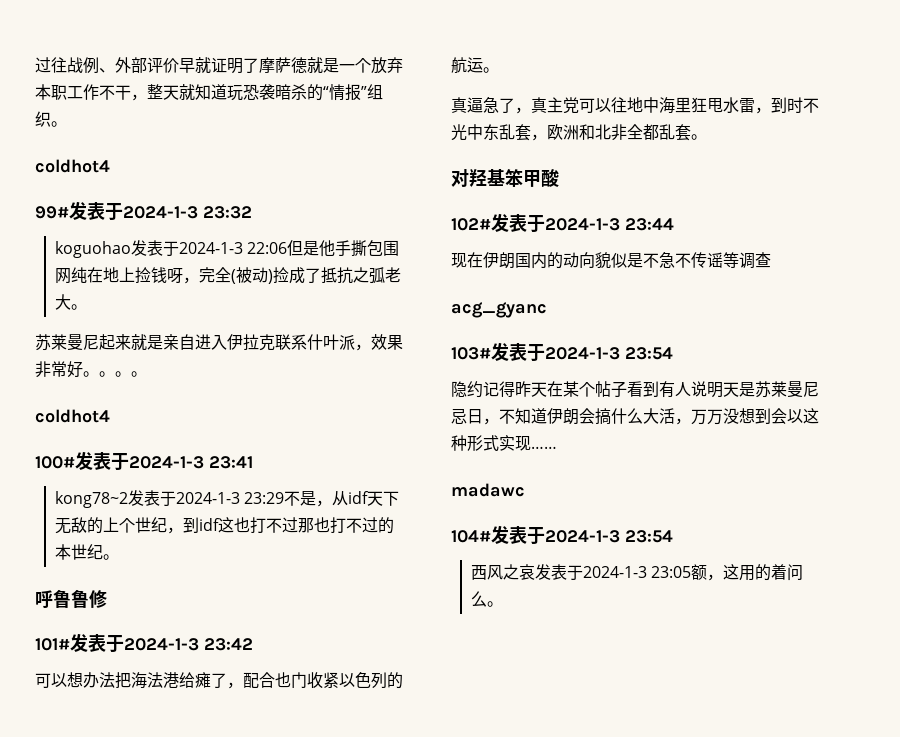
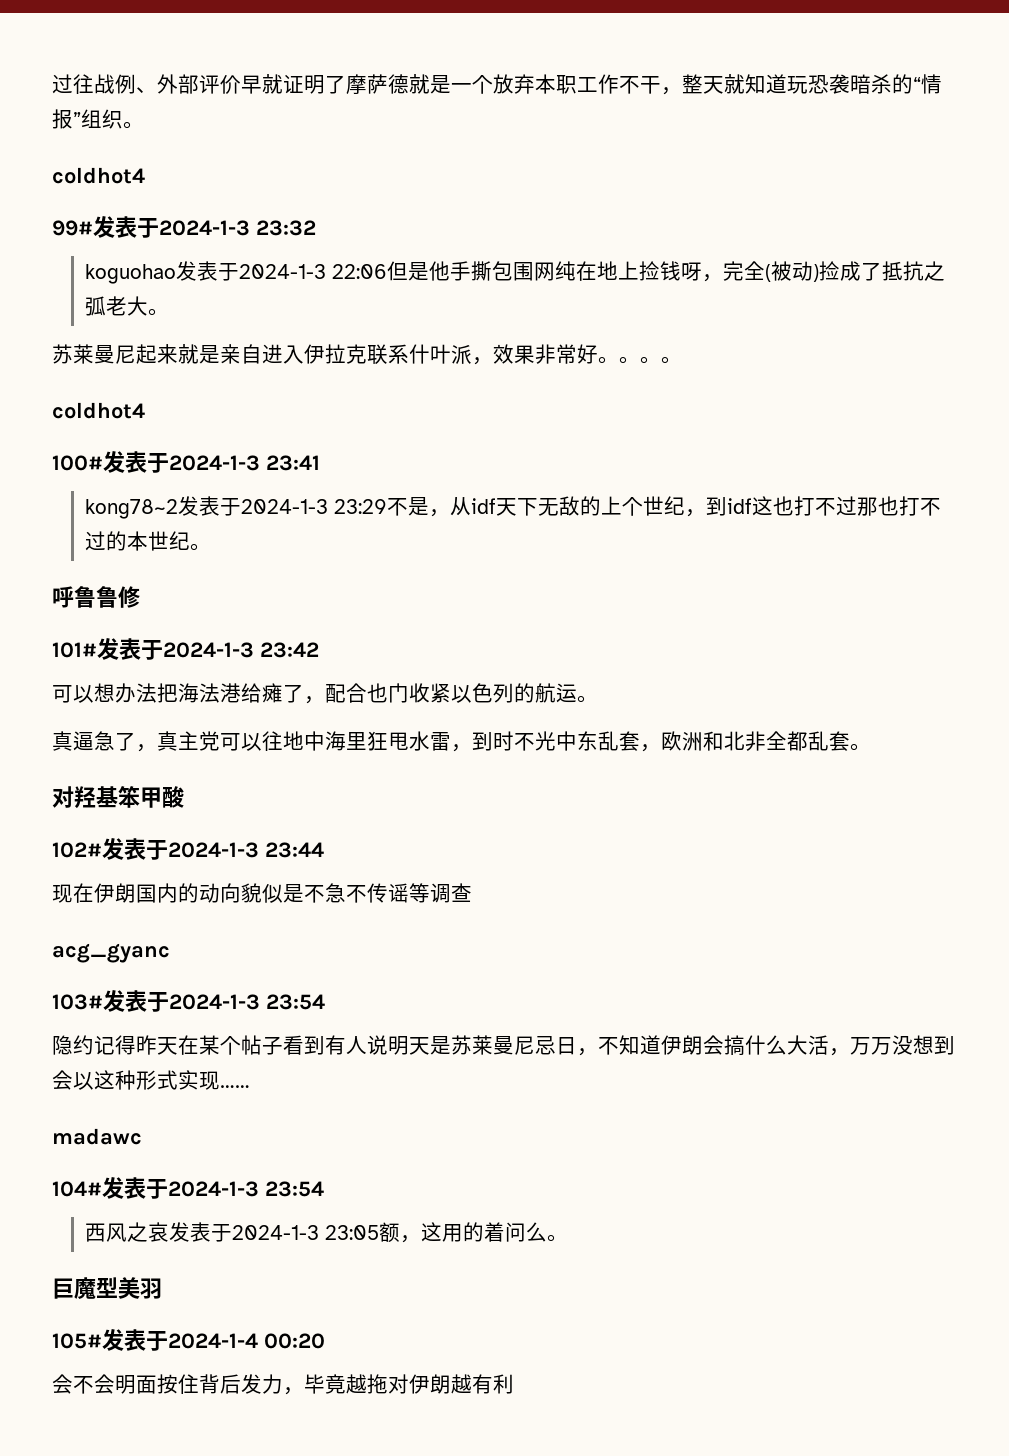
+ 巨魔型美羽
+ 105#发表于2024-1-4 00:20
+ 会不会明面按住背后发力，毕竟越拖对伊朗越有利

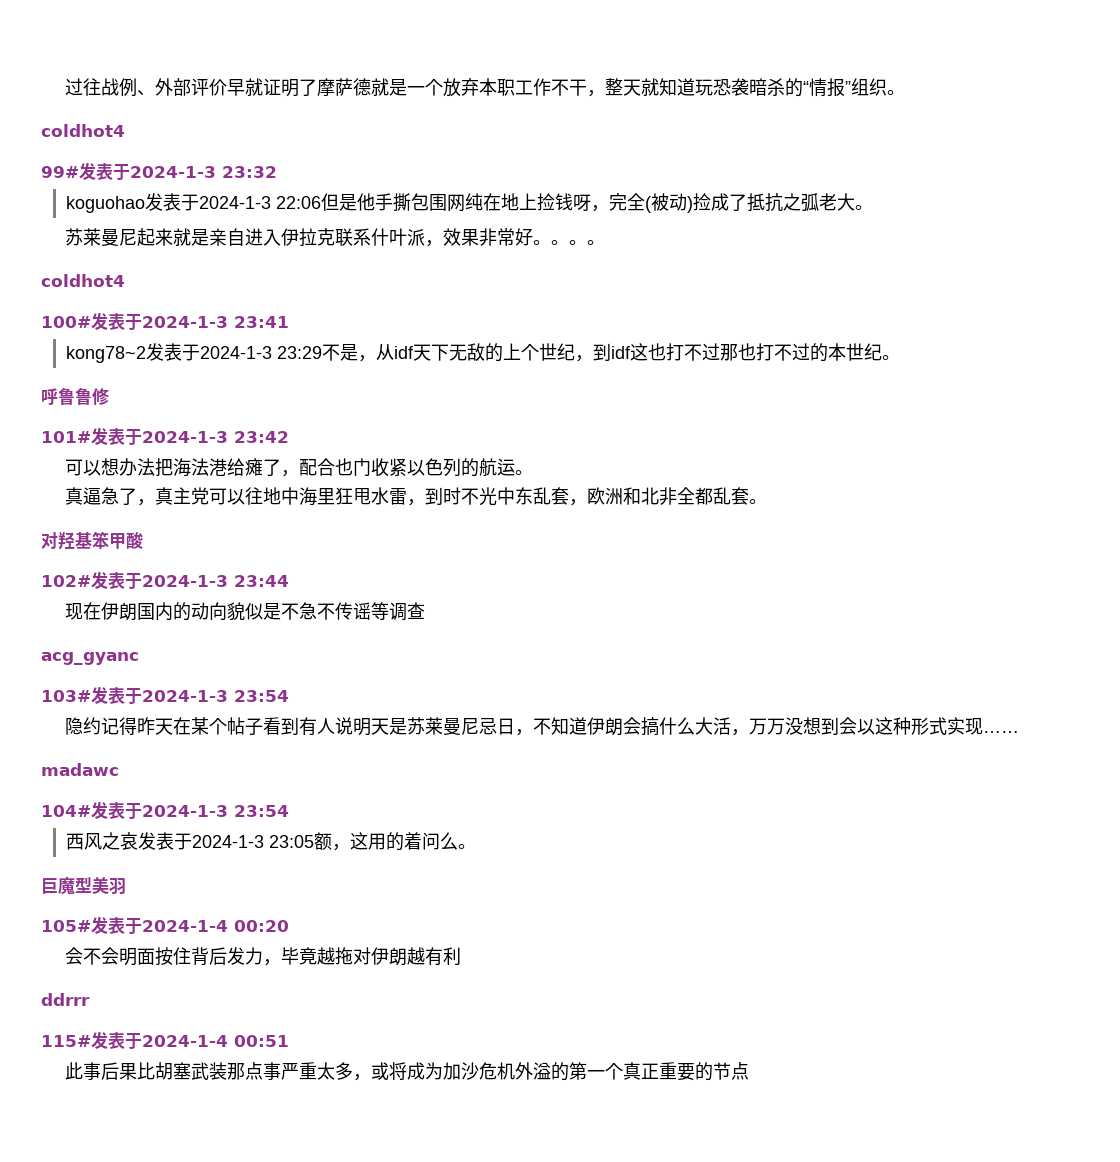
+ ddrrr
+ 115#发表于2024-1-4 00:51
+ 此事后果比胡塞武装那点事严重太多，或将成为加沙危机外溢的第一个真正重要的节点

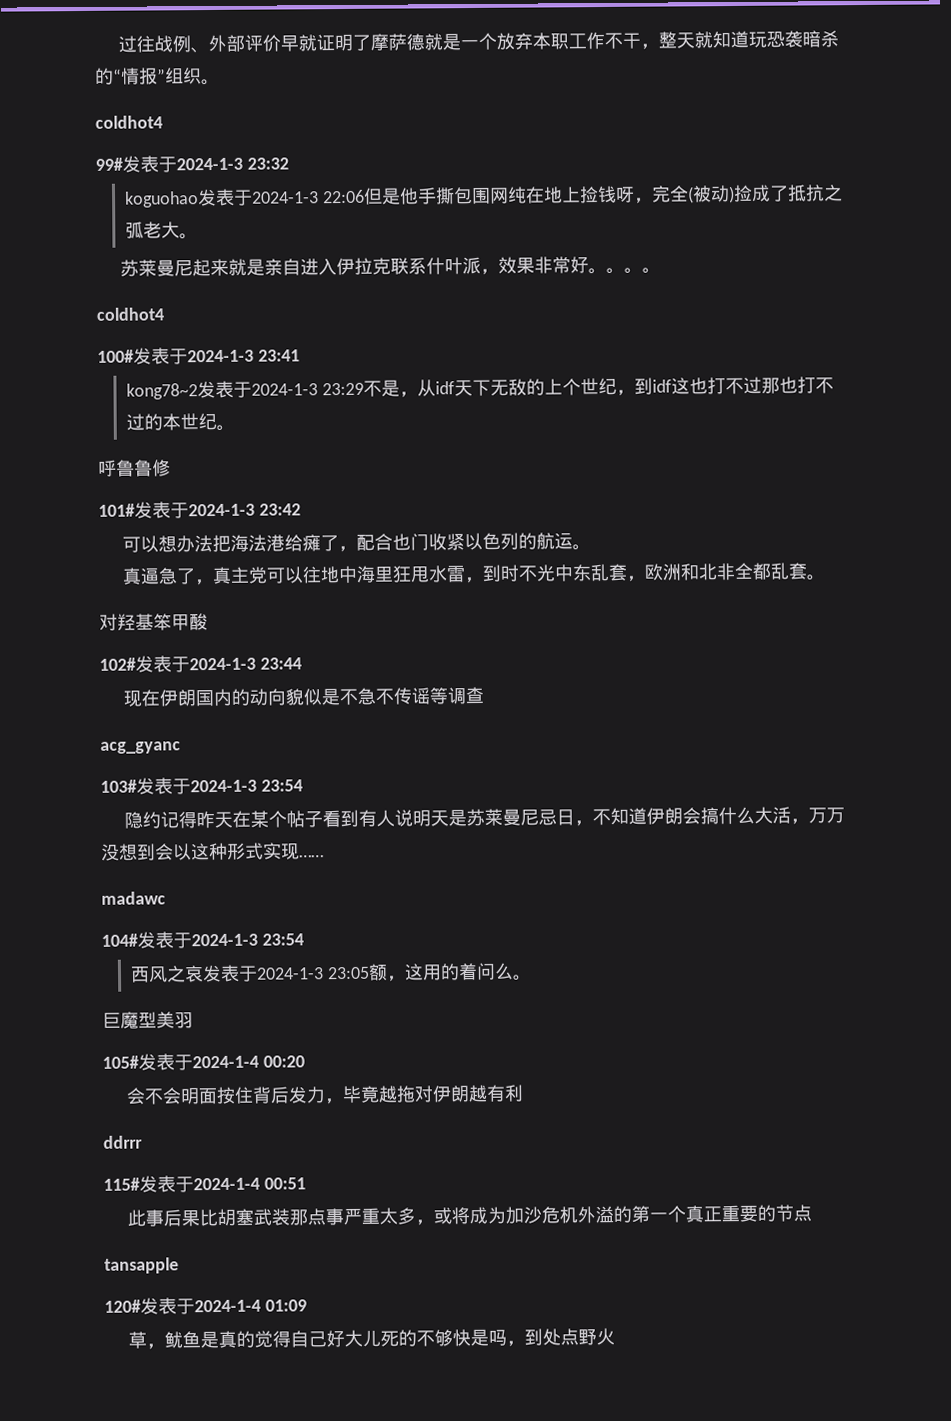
+ tansapple
+ 120#发表于2024-1-4 01:09
+ 草，鱿鱼是真的觉得自己好大儿死的不够快是吗，到处点野火

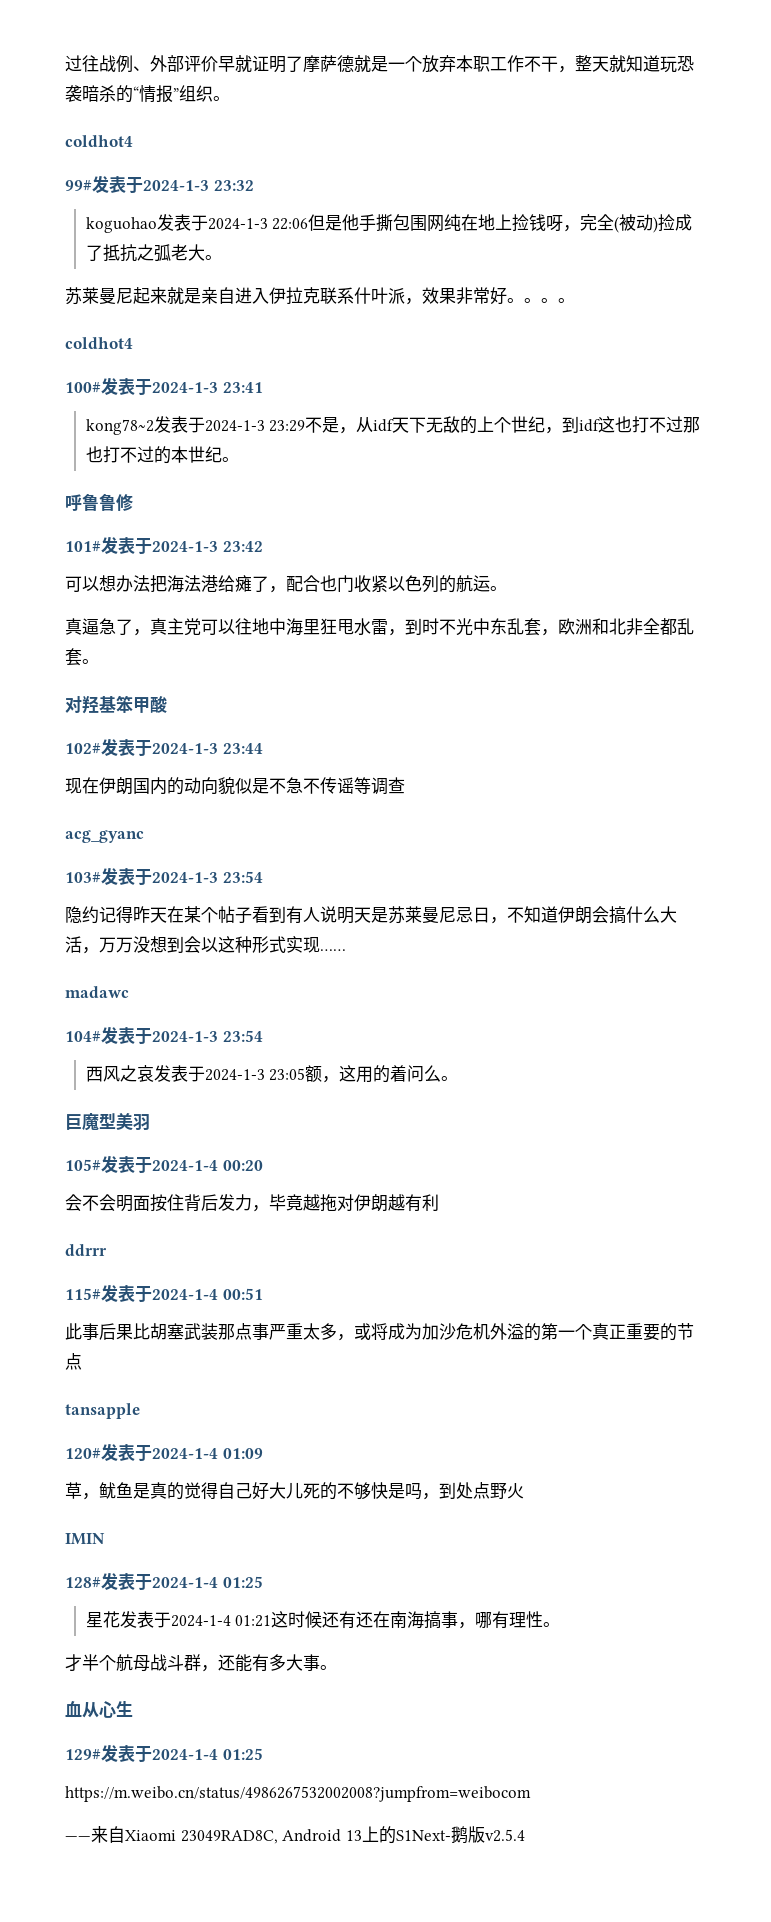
+ IMIN
+ 128#发表于2024-1-4 01:25
+ 星花发表于2024-1-4 01:21这时候还有还在南海搞事，哪有理性。
+ 才半个航母战斗群，还能有多大事。
+ 血从心生
+ 129#发表于2024-1-4 01:25
+ https://m.weibo.cn/status/4986267532002008?jumpfrom=weibocom
+ ——来自Xiaomi 23049RAD8C, Android 13上的S1Next-鹅版v2.5.4

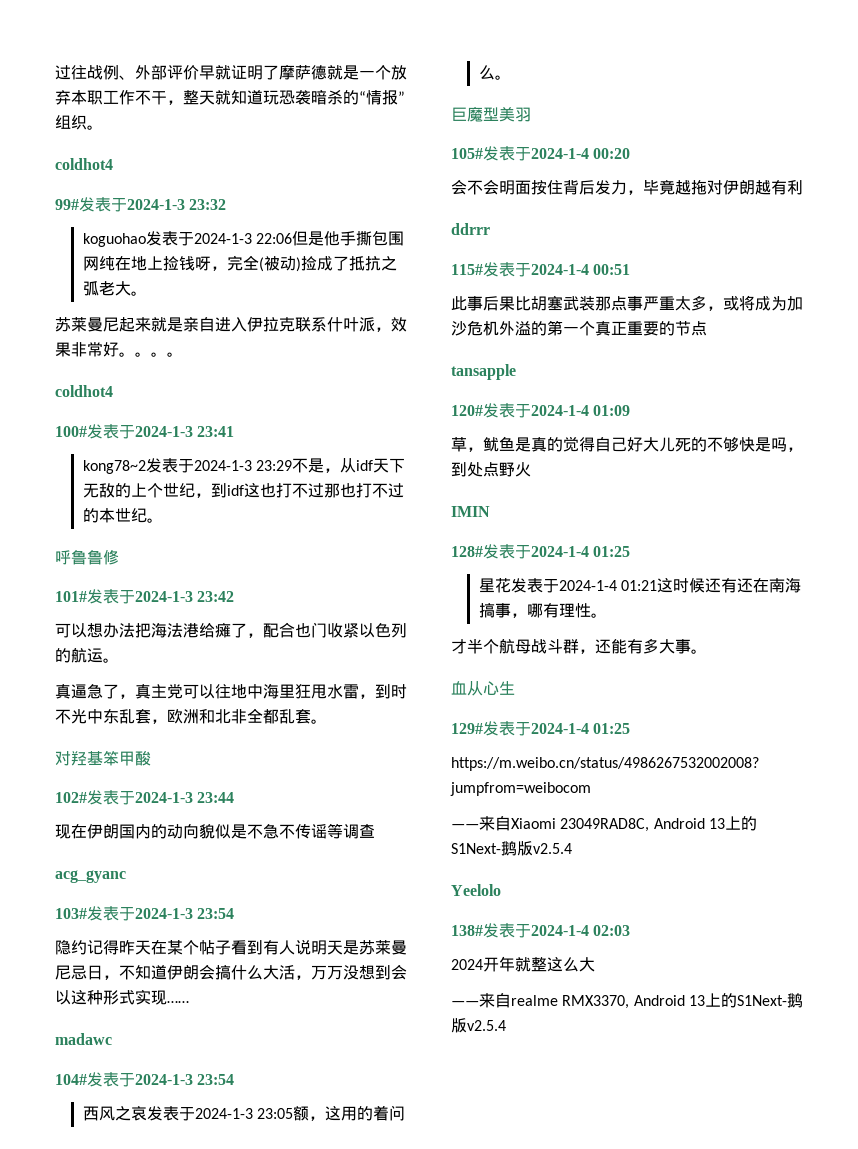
+ Yeelolo
+ 138#发表于2024-1-4 02:03
+ 2024开年就整这么大
+ ——来自realme RMX3370, Android 13上的S1Next-鹅版v2.5.4

